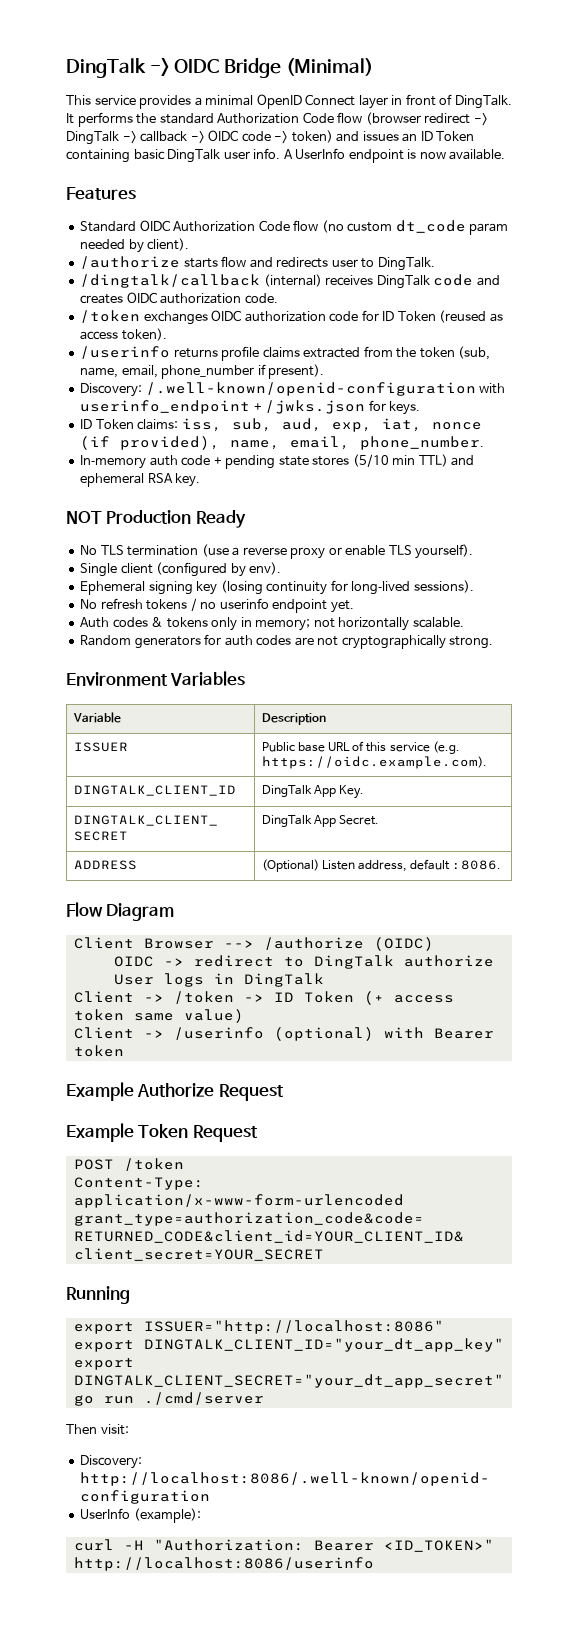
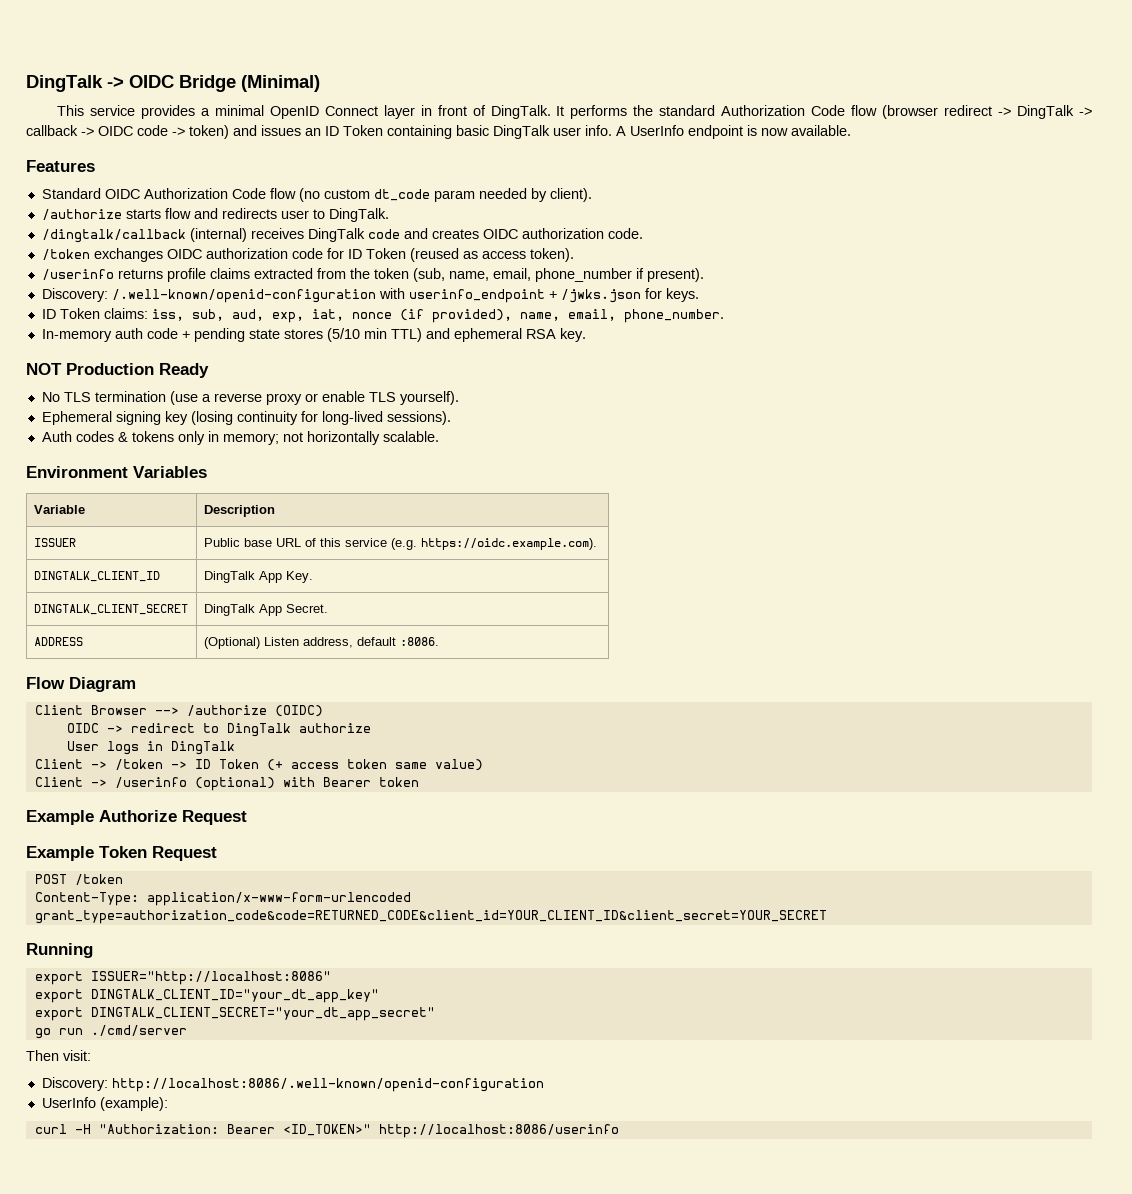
- Single client (configured by env).
- No refresh tokens / no userinfo endpoint yet.
- Random generators for auth codes are not cryptographically strong.

